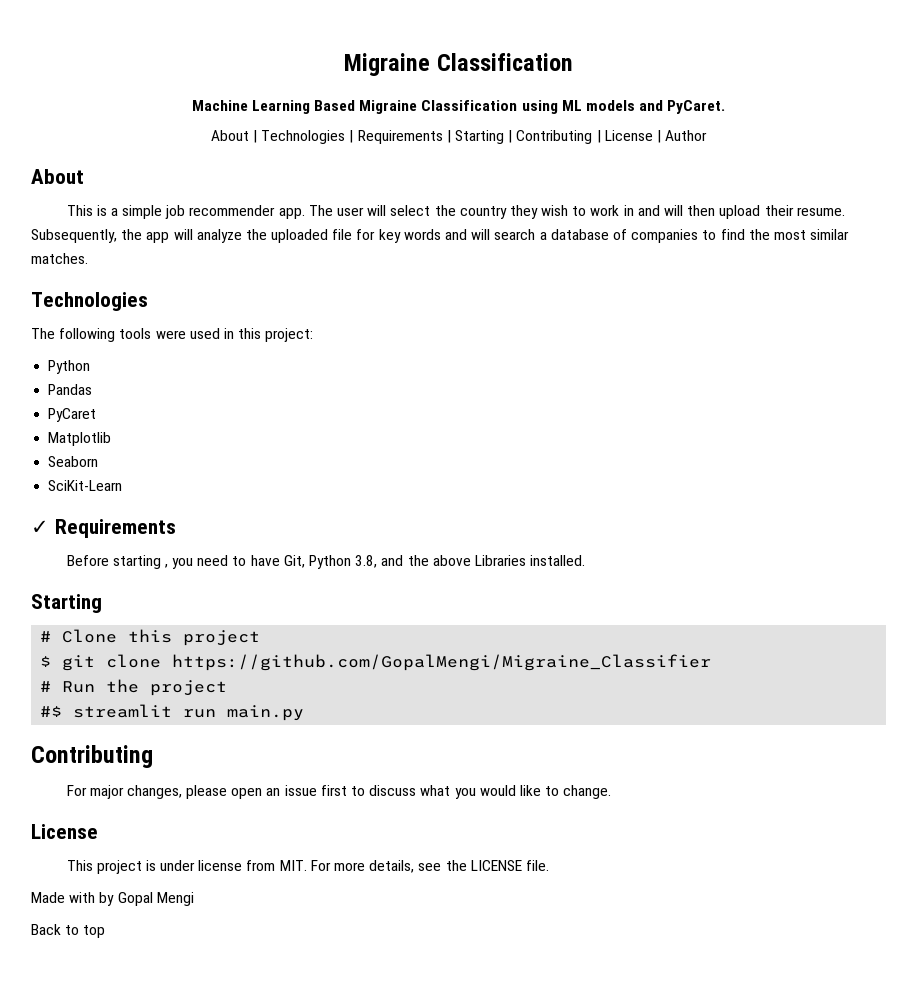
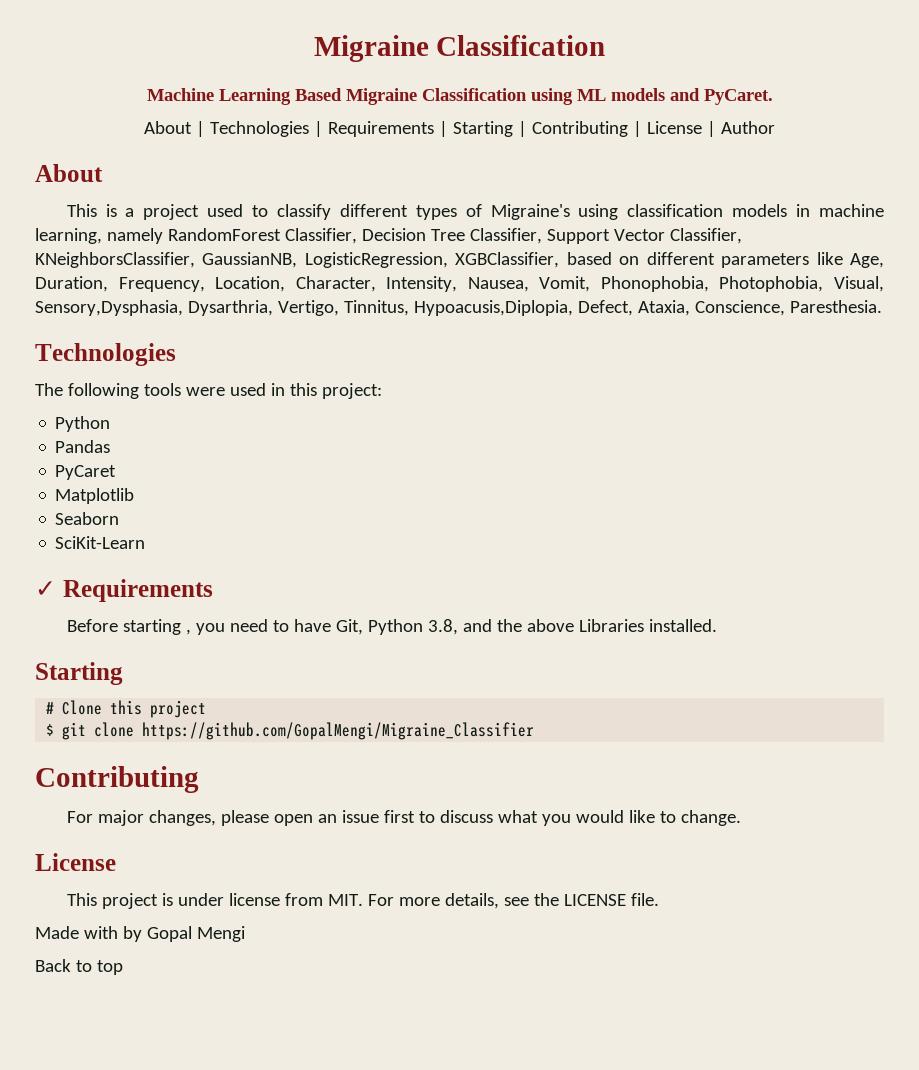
- This is a simple job recommender app. The user will select the country they wish to work in and will then upload their resume. Subsequently, the app will analyze the uploaded file for key words and will search a database of companies to find the most similar matches.
+ This is a project used to classify different types of Migraine's using classification models in machine learning, namely RandomForest Classifier, Decision Tree Classifier, Support Vector Classifier, KNeighborsClassifier, GaussianNB, LogisticRegression, XGBClassifier, based on different parameters like Age, Duration, Frequency, Location, Character, Intensity, Nausea, Vomit, Phonophobia, Photophobia, Visual, Sensory,Dysphasia, Dysarthria, Vertigo, Tinnitus, Hypoacusis,Diplopia, Defect, Ataxia, Conscience, Paresthesia.
- # Run the project
- #$ streamlit run main.py

